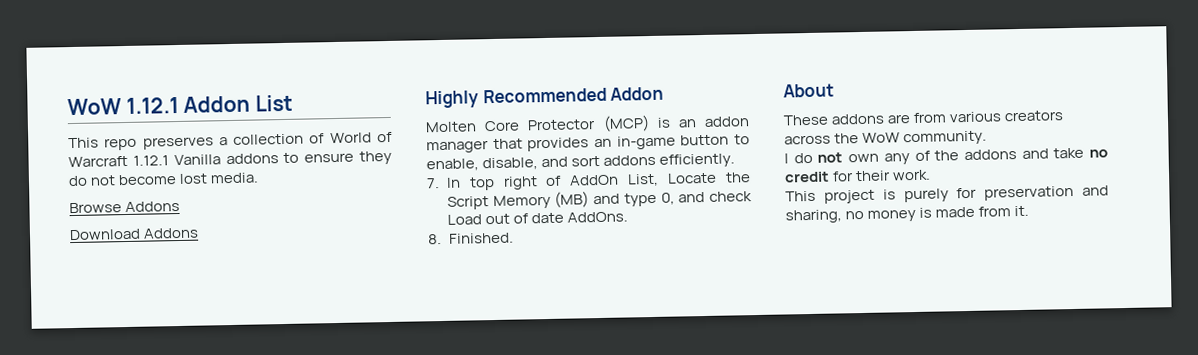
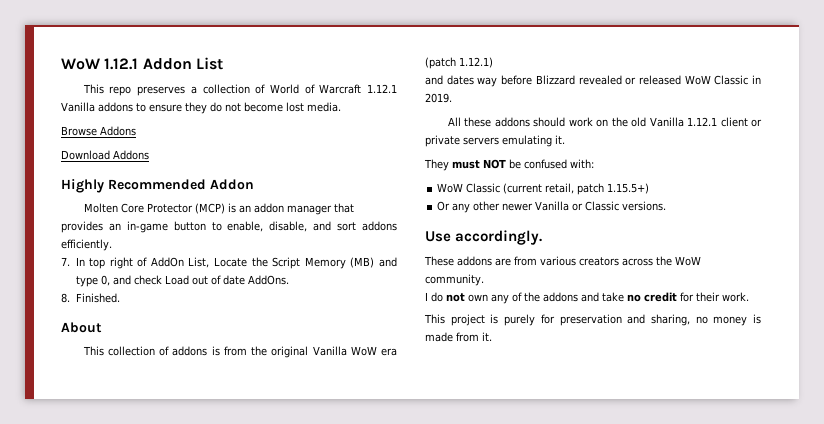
+ This collection of addons is from the original Vanilla WoW era (patch 1.12.1)
+ and dates way before Blizzard revealed or released WoW Classic in 2019.
+ All these addons should work on the old Vanilla 1.12.1 client or private servers emulating it.
+ They must NOT be confused with:
+ WoW Classic (current retail, patch 1.15.5+)
+ Or any other newer Vanilla or Classic versions.
+ Use accordingly.

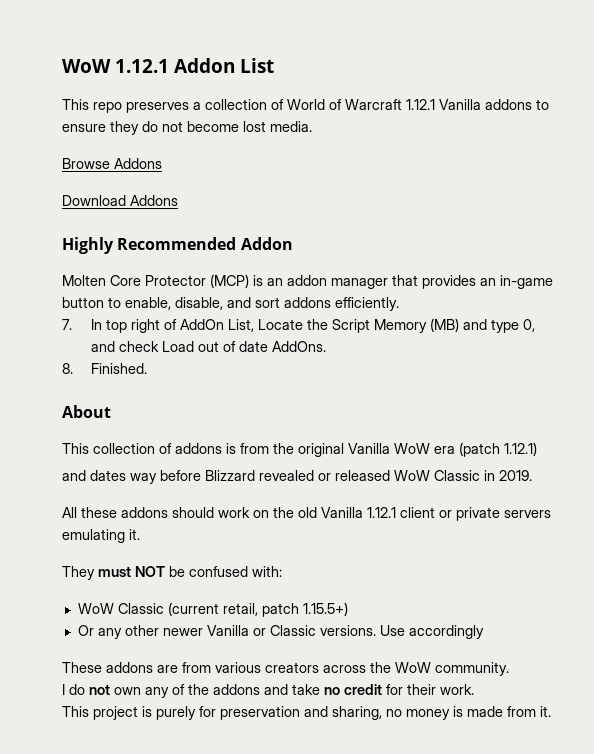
- Or any other newer Vanilla or Classic versions.
- Use accordingly.
+ Or any other newer Vanilla or Classic versions. Use accordingly

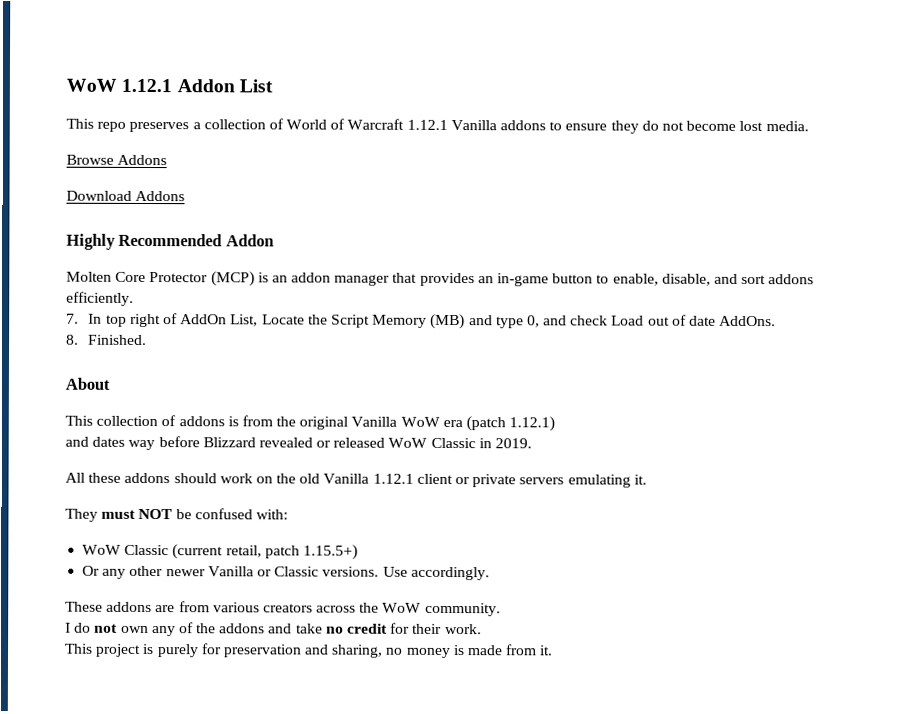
- Use accordingly
+ Use accordingly.

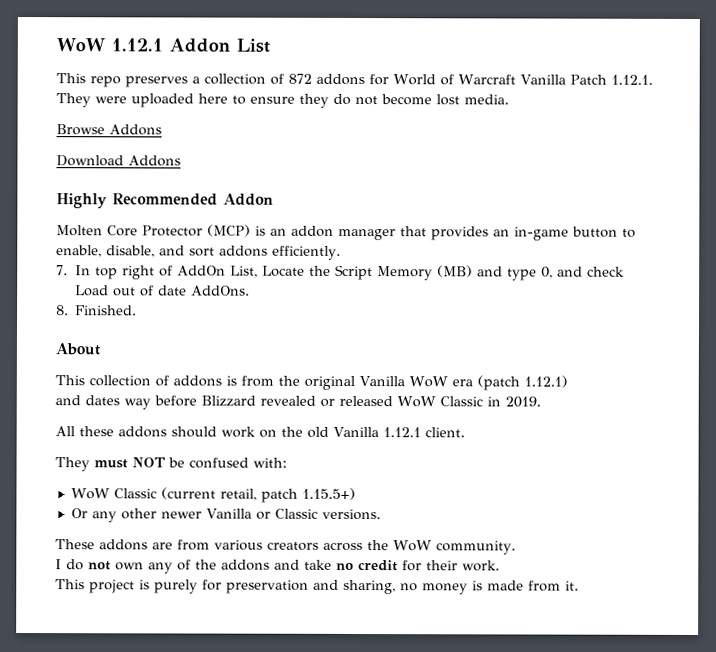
- This repo preserves a collection of World of Warcraft 1.12.1 Vanilla addons to ensure they do not become lost media.
+ This repo preserves a collection of 872 addons for World of Warcraft Vanilla Patch 1.12.1. They were uploaded here to ensure they do not become lost media.
- All these addons should work on the old Vanilla 1.12.1 client or private servers emulating it.
+ All these addons should work on the old Vanilla 1.12.1 client.
- Use accordingly.

